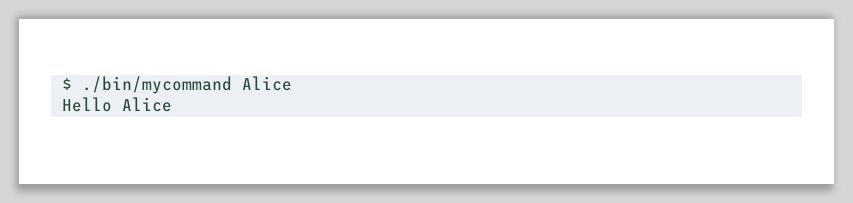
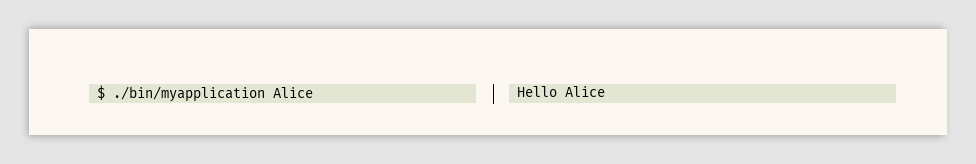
- $ ./bin/mycommand Alice
+ $ ./bin/myapplication Alice

